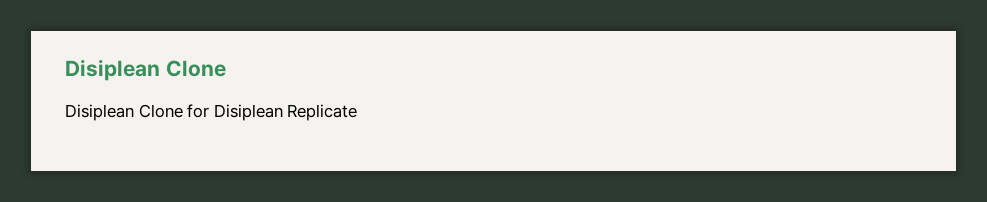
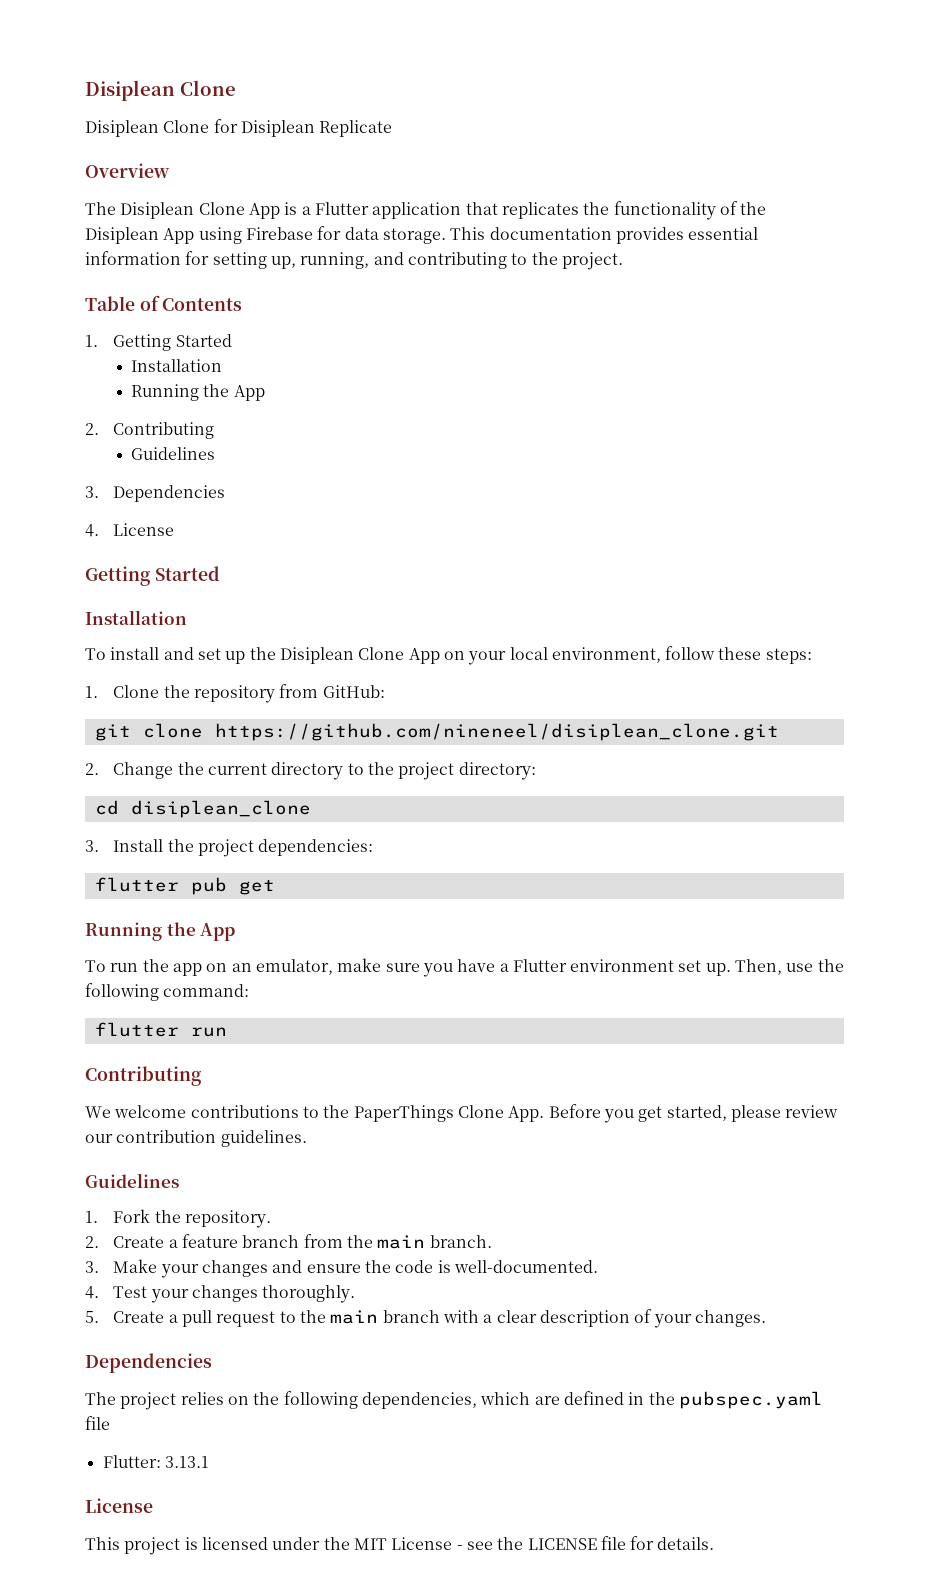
+ Overview
+ The Disiplean Clone App is a Flutter application that replicates the functionality of the Disiplean App using Firebase for data storage. This documentation provides essential information for setting up, running, and contributing to the project.
+ Table of Contents
+ 1. Getting Started
+ Installation
+ Running the App
+ 2. Contributing
+ Guidelines
+ 3. Dependencies
+ 4. License
+ Getting Started
+ Installation
+ To install and set up the Disiplean Clone App on your local environment, follow these steps:
+ 1. Clone the repository from GitHub:
+ git clone https://github.com/nineneel/disiplean_clone.git
+ 2. Change the current directory to the project directory:
+ cd disiplean_clone
+ 3. Install the project dependencies:
+ flutter pub get
+ Running the App
+ To run the app on an emulator, make sure you have a Flutter environment set up. Then, use the following command:
+ flutter run
+ Contributing
+ We welcome contributions to the PaperThings Clone App. Before you get started, please review our contribution guidelines.
+ Guidelines
+ 1. Fork the repository.
+ 2. Create a feature branch from the main branch.
+ 3. Make your changes and ensure the code is well-documented.
+ 4. Test your changes thoroughly.
+ 5. Create a pull request to the main branch with a clear description of your changes.
+ Dependencies
+ The project relies on the following dependencies, which are defined in the pubspec.yaml file
+ Flutter: 3.13.1
+ License
+ This project is licensed under the MIT License - see the LICENSE file for details.

